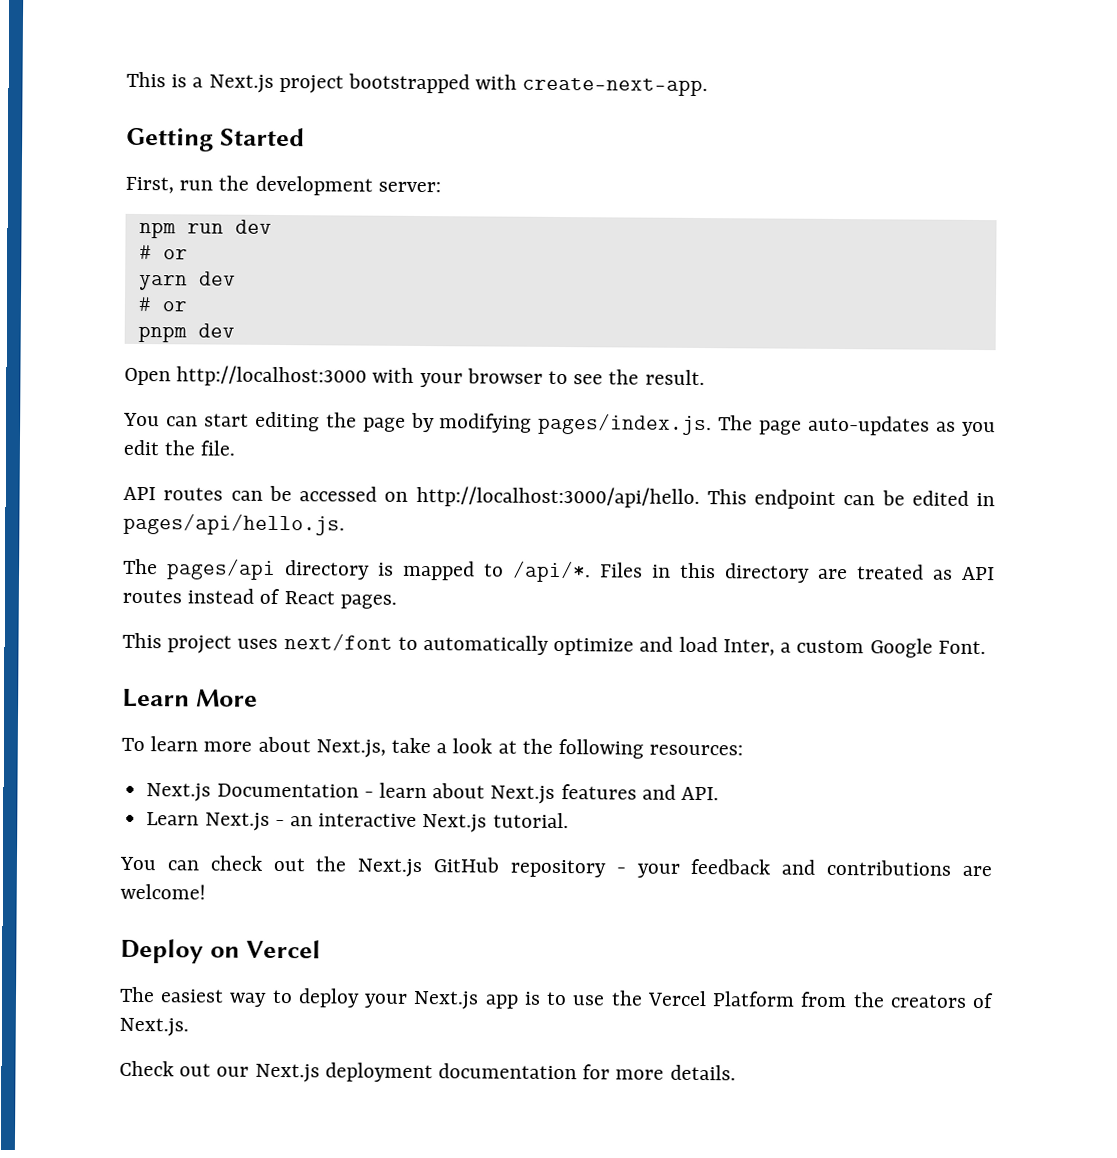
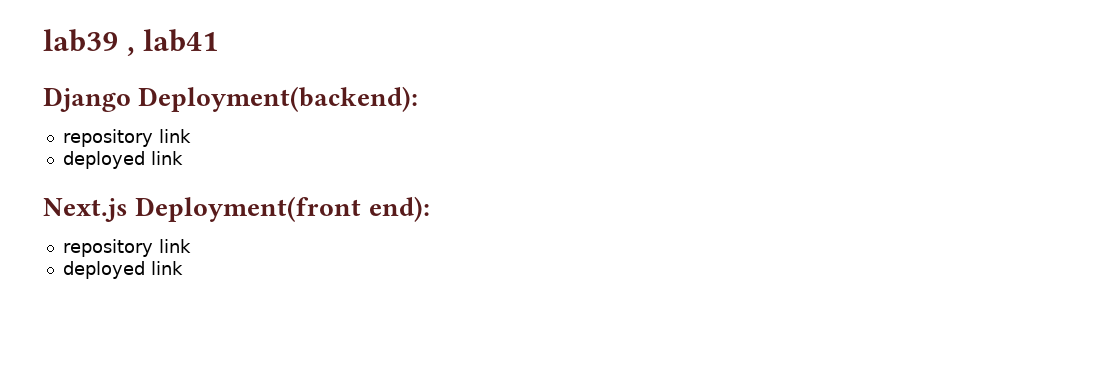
- This is a Next.js project bootstrapped with create-next-app.
- Getting Started
- First, run the development server:
- npm run dev
- # or
- yarn dev
- # or
- pnpm dev
- Open http://localhost:3000 with your browser to see the result.
- You can start editing the page by modifying pages/index.js. The page auto-updates as you edit the file.
- API routes can be accessed on http://localhost:3000/api/hello. This endpoint can be edited in pages/api/hello.js.
- The pages/api directory is mapped to /api/*. Files in this directory are treated as API routes instead of React pages.
- This project uses next/font to automatically optimize and load Inter, a custom Google Font.
- Learn More
- To learn more about Next.js, take a look at the following resources:
- Next.js Documentation - learn about Next.js features and API.
- Learn Next.js - an interactive Next.js tutorial.
- You can check out the Next.js GitHub repository - your feedback and contributions are welcome!
- Deploy on Vercel
- The easiest way to deploy your Next.js app is to use the Vercel Platform from the creators of Next.js.
- Check out our Next.js deployment documentation for more details.
+ lab39 , lab41
+ Django Deployment(backend):
+ repository link
+ deployed link
+ Next.js Deployment(front end):
+ repository link
+ deployed link

